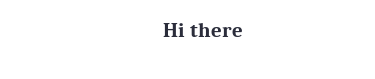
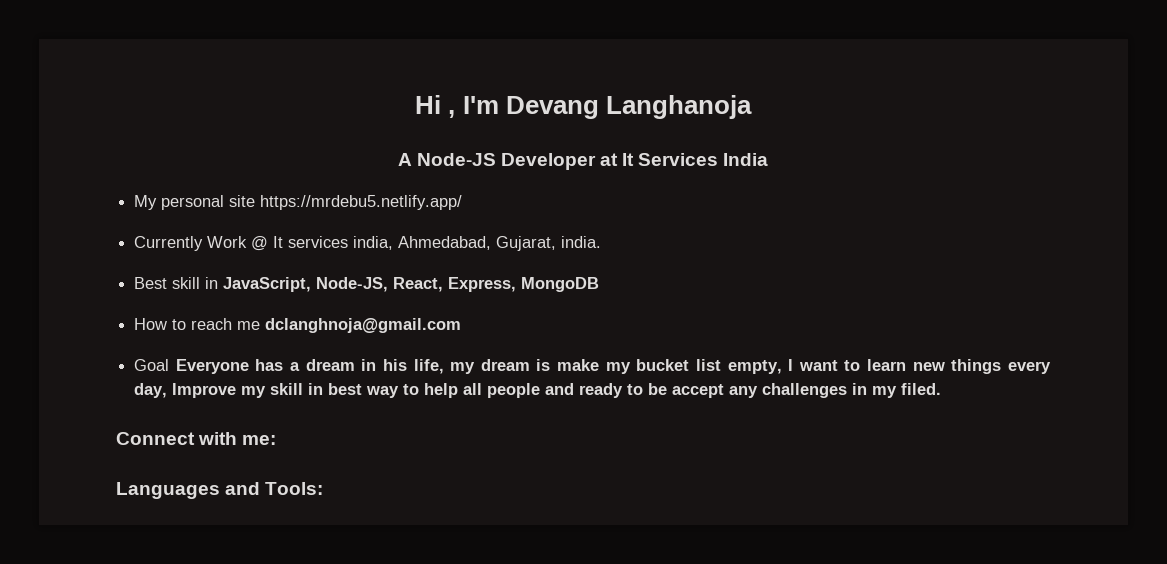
- Hi there
+ Hi , I'm Devang Langhanoja
+ A Node-JS Developer at It Services India
+ My personal site https://mrdebu5.netlify.app/
+ Currently Work @ It services india, Ahmedabad, Gujarat, india.
+ Best skill in JavaScript, Node-JS, React, Express, MongoDB
+ How to reach me dclanghnoja@gmail.com
+ Goal Everyone has a dream in his life, my dream is make my bucket list empty, I want to learn new things every day, Improve my skill in best way to help all people and ready to be accept any challenges in my filed.
+ Connect with me:
+ Languages and Tools:

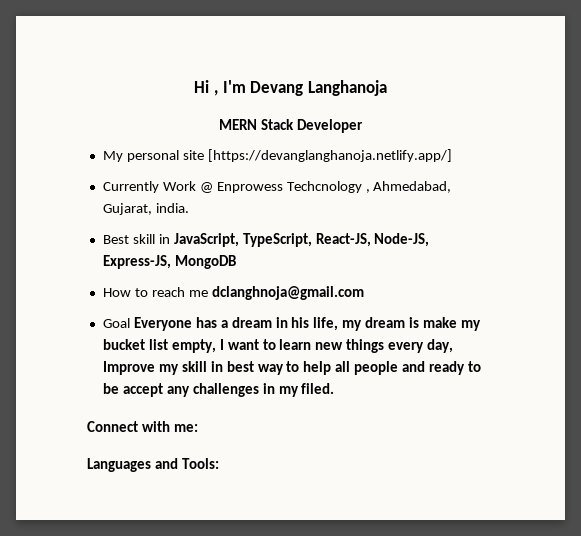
- A Node-JS Developer at It Services India
+ MERN Stack Developer
- My personal site https://mrdebu5.netlify.app/
+ My personal site [https://devanglanghanoja.netlify.app/]
- Currently Work @ It services india, Ahmedabad, Gujarat, india.
+ Currently Work @ Enprowess Techcnology , Ahmedabad, Gujarat, india.
- Best skill in JavaScript, Node-JS, React, Express, MongoDB
+ Best skill in JavaScript, TypeScript, React-JS, Node-JS, Express-JS, MongoDB

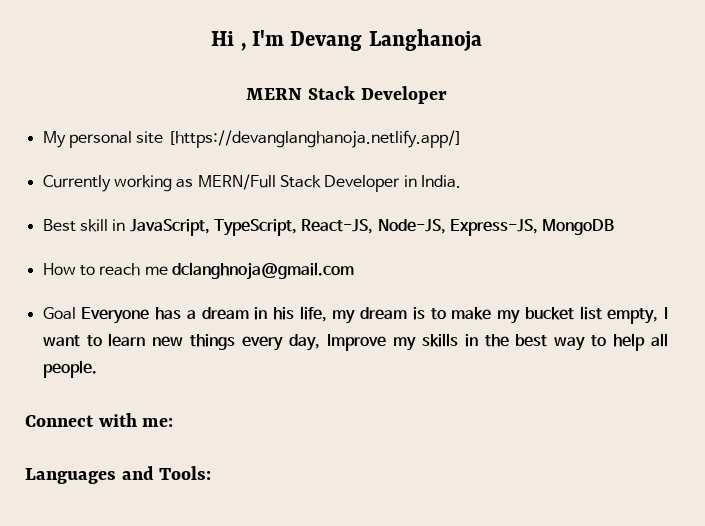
- Currently Work @ Enprowess Techcnology , Ahmedabad, Gujarat, india.
+ Currently working as MERN/Full Stack Developer in India.
- Goal Everyone has a dream in his life, my dream is make my bucket list empty, I want to learn new things every day, Improve my skill in best way to help all people and ready to be accept any challenges in my filed.
+ Goal Everyone has a dream in his life, my dream is to make my bucket list empty, I want to learn new things every day, Improve my skills in the best way to help all people.

